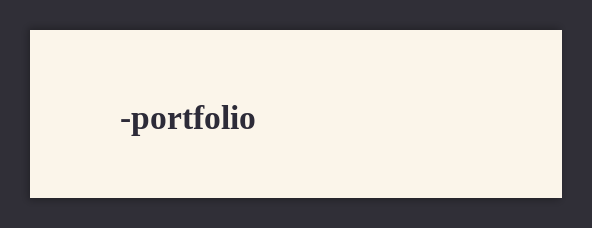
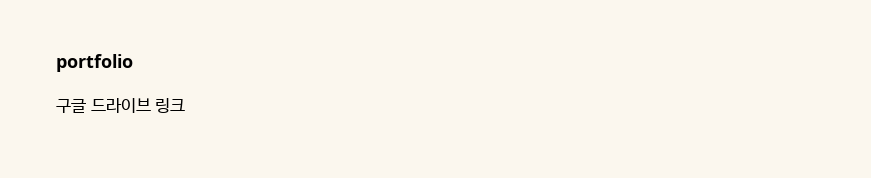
- -portfolio
+ portfolio
+ 구글 드라이브 링크

